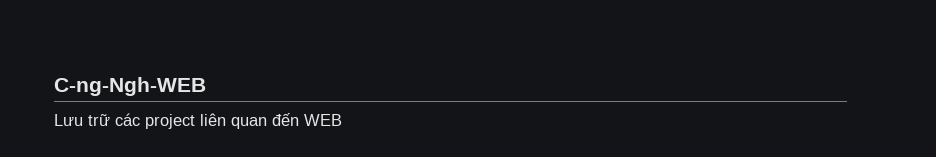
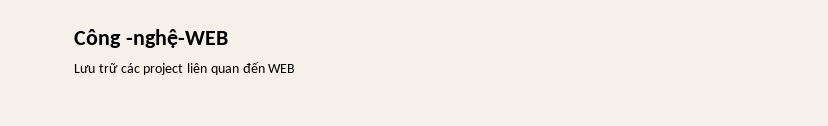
- C-ng-Ngh-WEB
+ Công -nghệ-WEB

